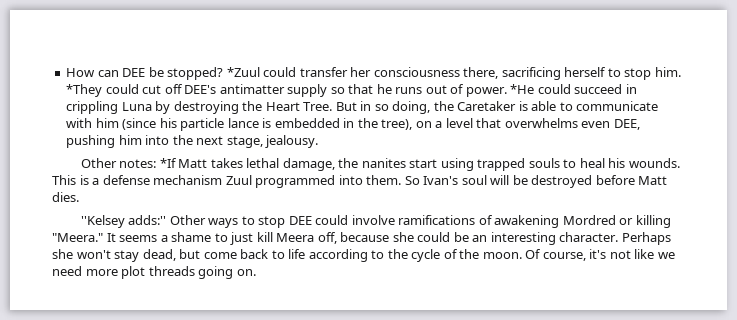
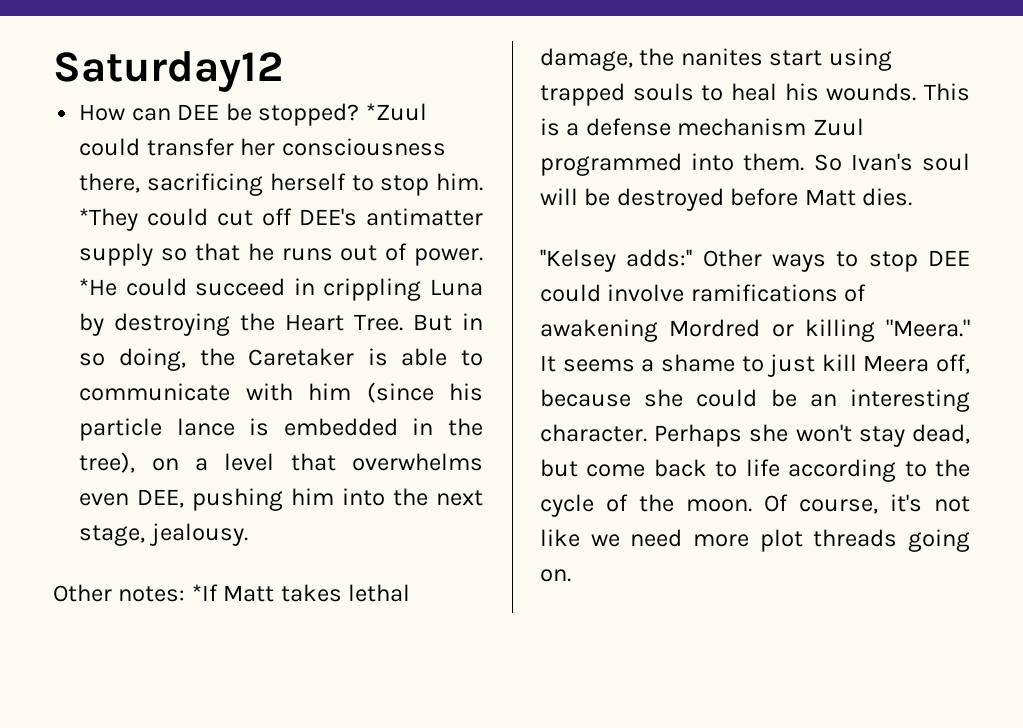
+ Saturday12

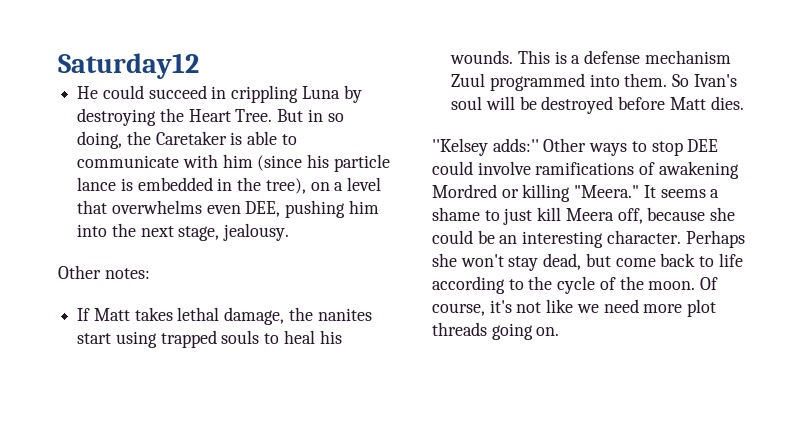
- How can DEE be stopped? *Zuul could transfer her consciousness there, sacrificing herself to stop him. *They could cut off DEE's antimatter supply so that he runs out of power. *He could succeed in crippling Luna by destroying the Heart Tree.
+ He could succeed in crippling Luna by destroying the Heart Tree.
- Other notes: *If Matt takes lethal damage, the nanites start using trapped souls to heal his wounds.
+ Other notes:
+ If Matt takes lethal damage, the nanites start using trapped souls to heal his wounds.

